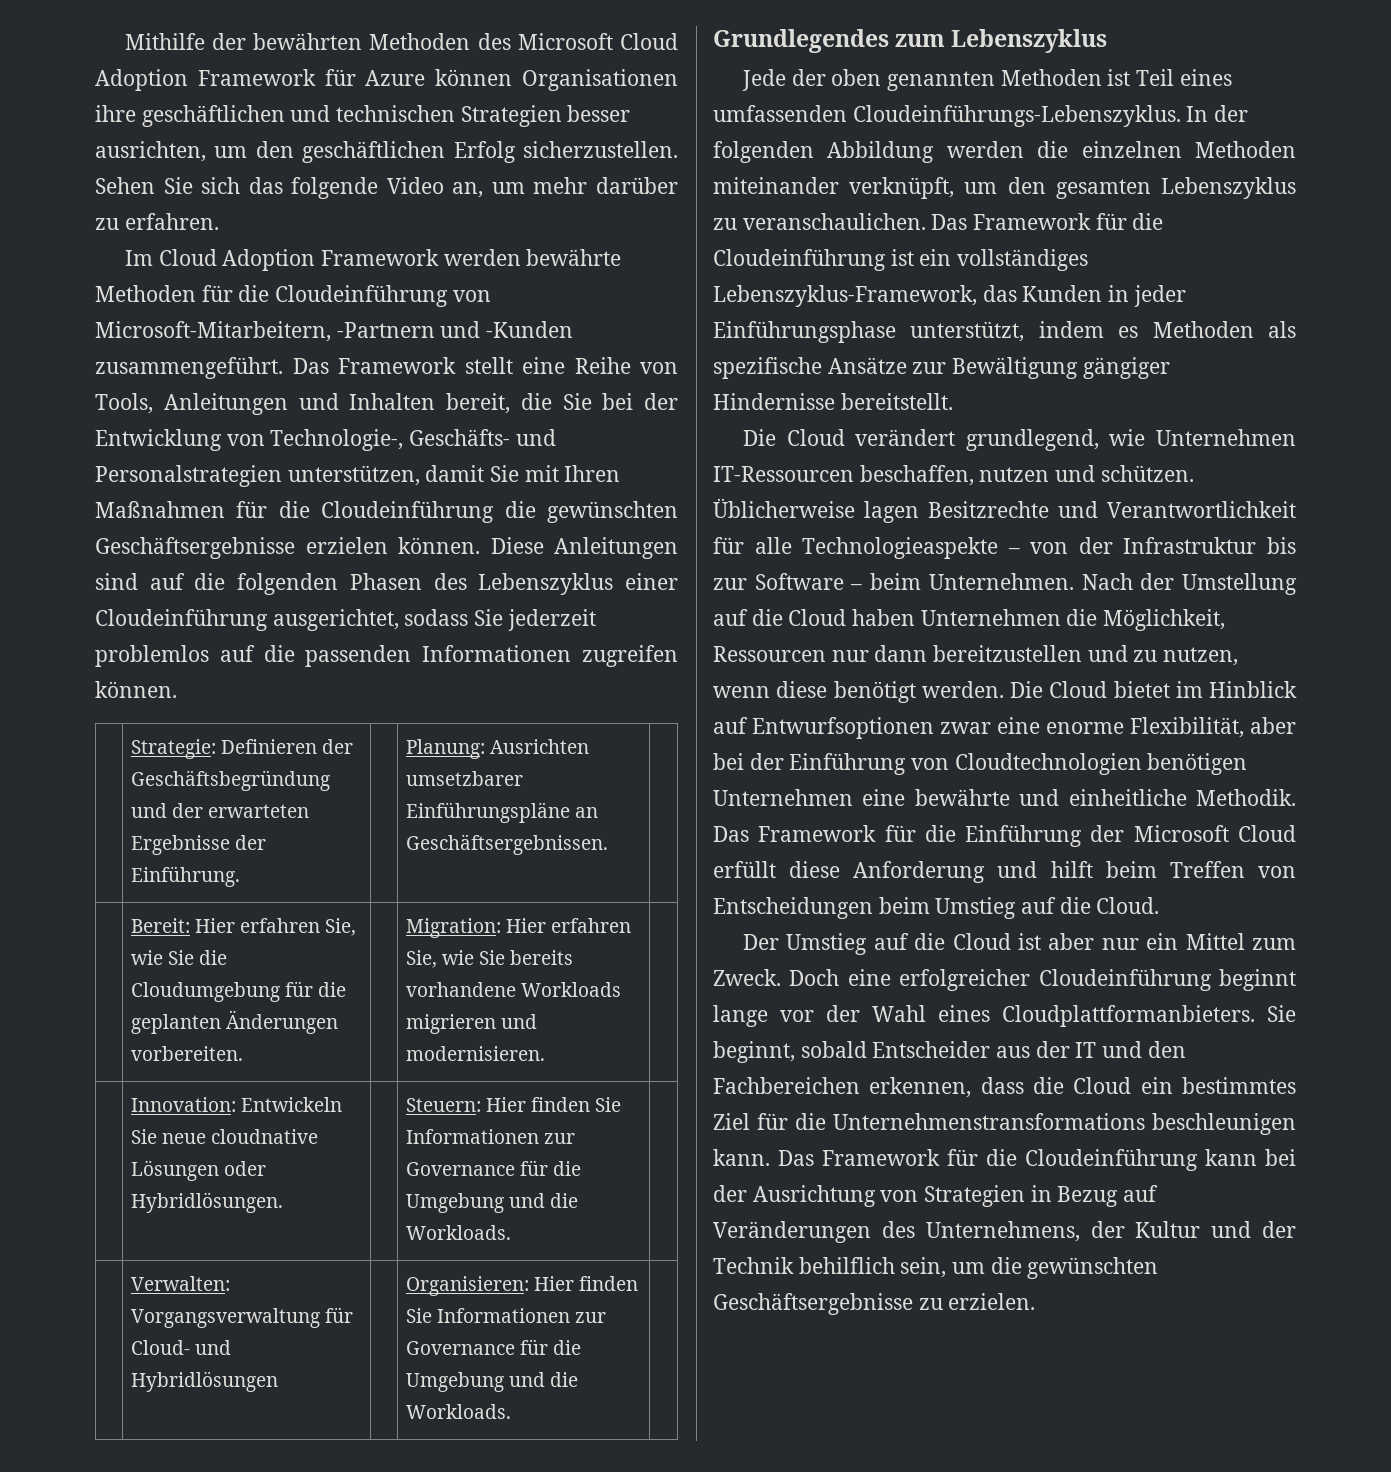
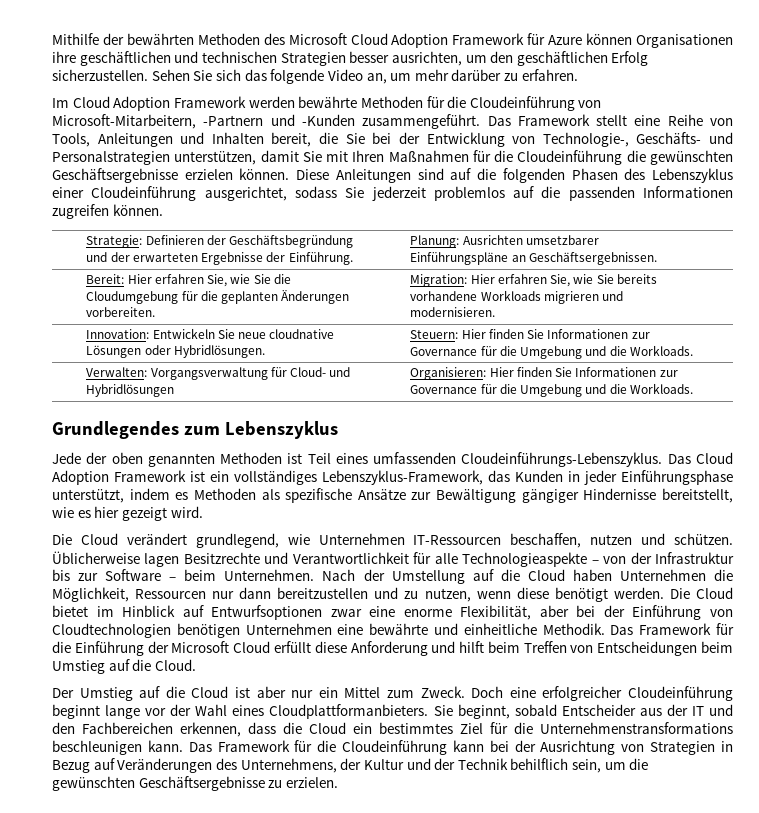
- In der folgenden Abbildung werden die einzelnen Methoden miteinander verknüpft, um den gesamten Lebenszyklus zu veranschaulichen. Das Framework für die Cloudeinführung ist ein vollständiges Lebenszyklus-Framework, das Kunden in jeder Einführungsphase unterstützt, indem es Methoden als spezifische Ansätze zur Bewältigung gängiger Hindernisse bereitstellt.
+ Das Cloud Adoption Framework ist ein vollständiges Lebenszyklus-Framework, das Kunden in jeder Einführungsphase unterstützt, indem es Methoden als spezifische Ansätze zur Bewältigung gängiger Hindernisse bereitstellt, wie es hier gezeigt wird.

